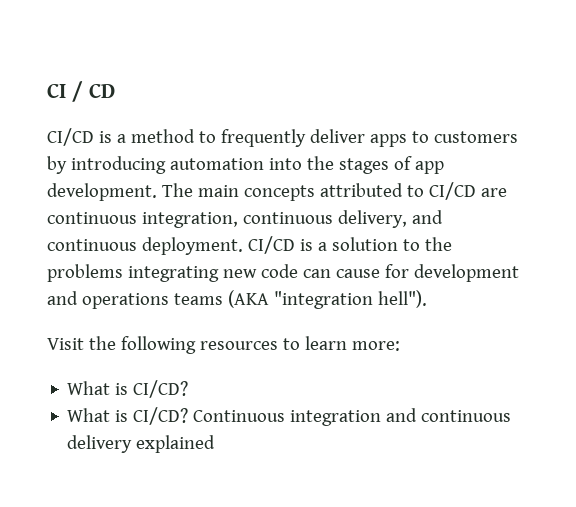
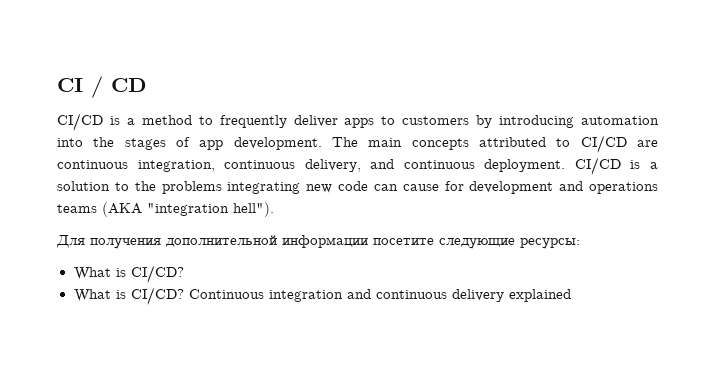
- Visit the following resources to learn more:
+ Для получения дополнительной информации посетите следующие ресурсы:

